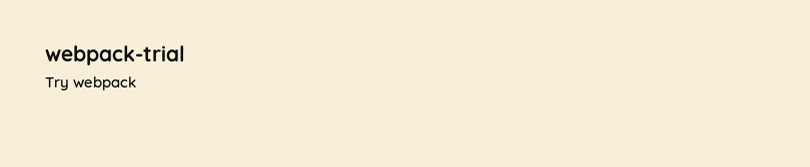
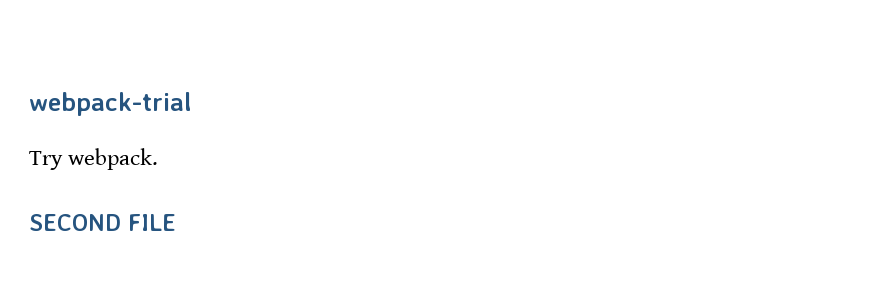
- Try webpack
+ Try webpack.
+ SECOND FILE

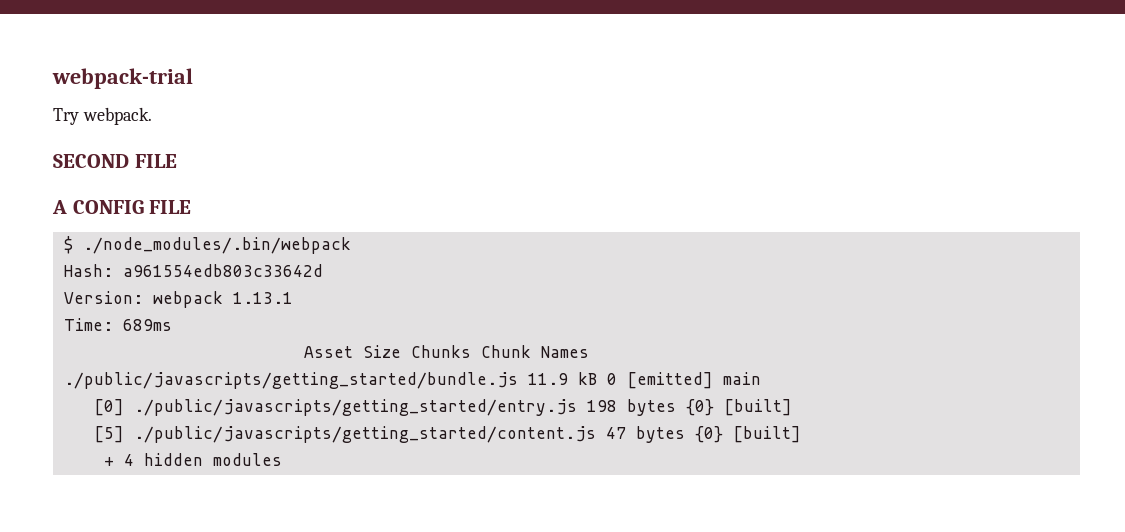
+ A CONFIG FILE
+ $ ./node_modules/.bin/webpack
+ Hash: a961554edb803c33642d
+ Version: webpack 1.13.1
+ Time: 689ms
+ Asset Size Chunks Chunk Names
+ ./public/javascripts/getting_started/bundle.js 11.9 kB 0 [emitted] main
+ [0] ./public/javascripts/getting_started/entry.js 198 bytes {0} [built]
+ [5] ./public/javascripts/getting_started/content.js 47 bytes {0} [built]
+ + 4 hidden modules

